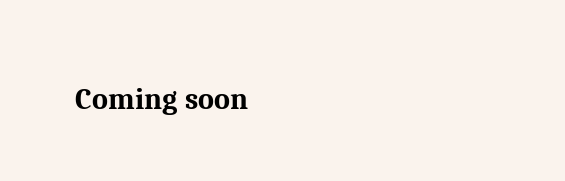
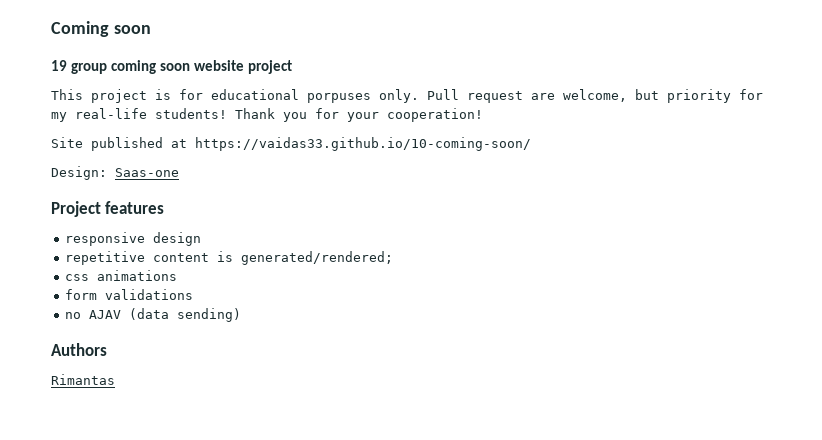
+ 19 group coming soon website project
+ This project is for educational porpuses only. Pull request are welcome, but priority for my real-life students! Thank you for your cooperation!
+ Site published at https://vaidas33.github.io/10-coming-soon/
+ Design: Saas-one
+ Project features
+ responsive design
+ repetitive content is generated/rendered;
+ css animations
+ form validations
+ no AJAV (data sending)
+ Authors
+ Rimantas

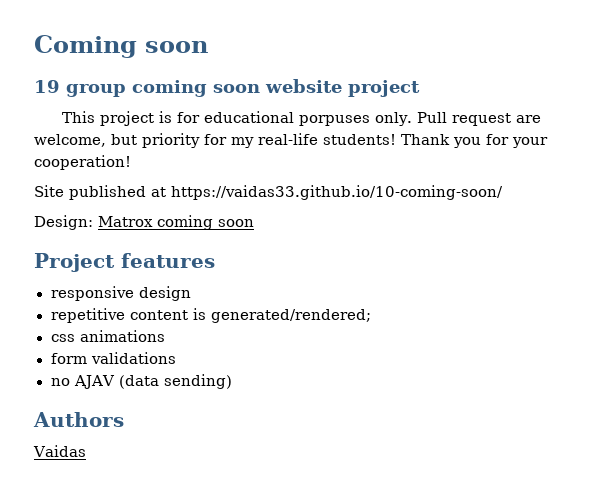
- Design: Saas-one
+ Design: Matrox coming soon
- Rimantas
+ Vaidas

